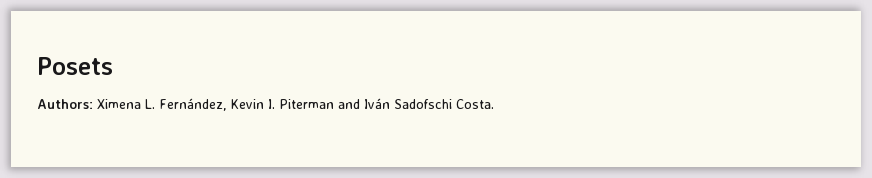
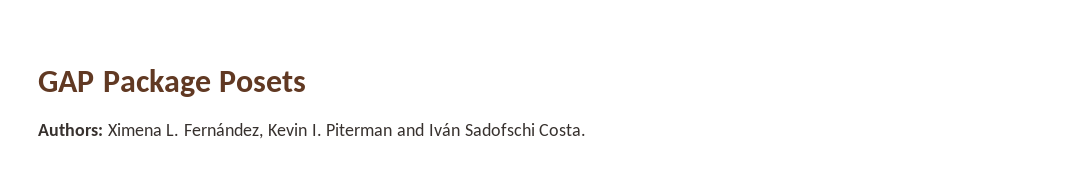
- Posets
+ GAP Package Posets

